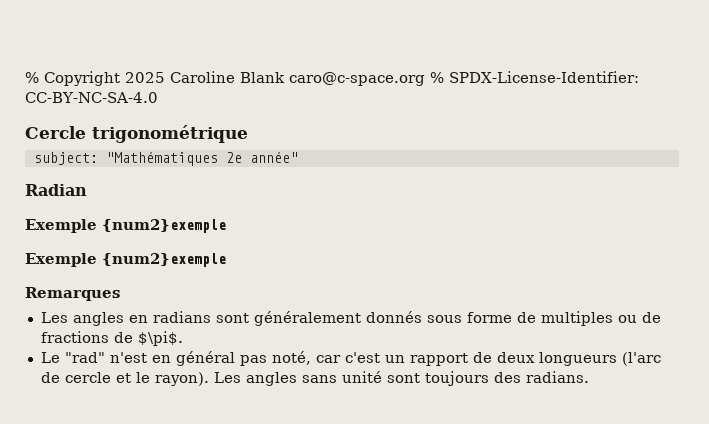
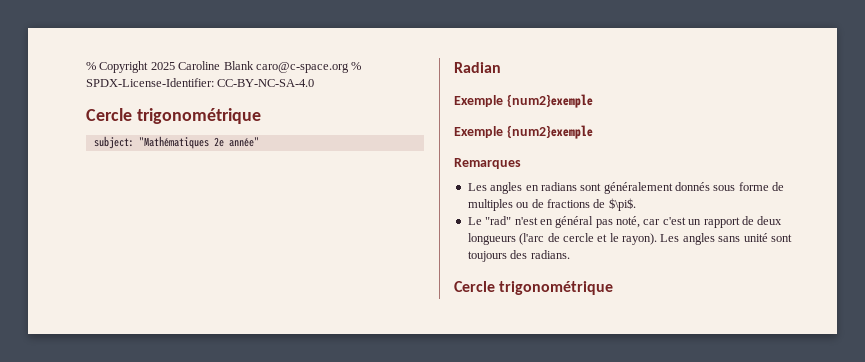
  Les angles sans unité sont toujours des radians.
+ Cercle trigonométrique

